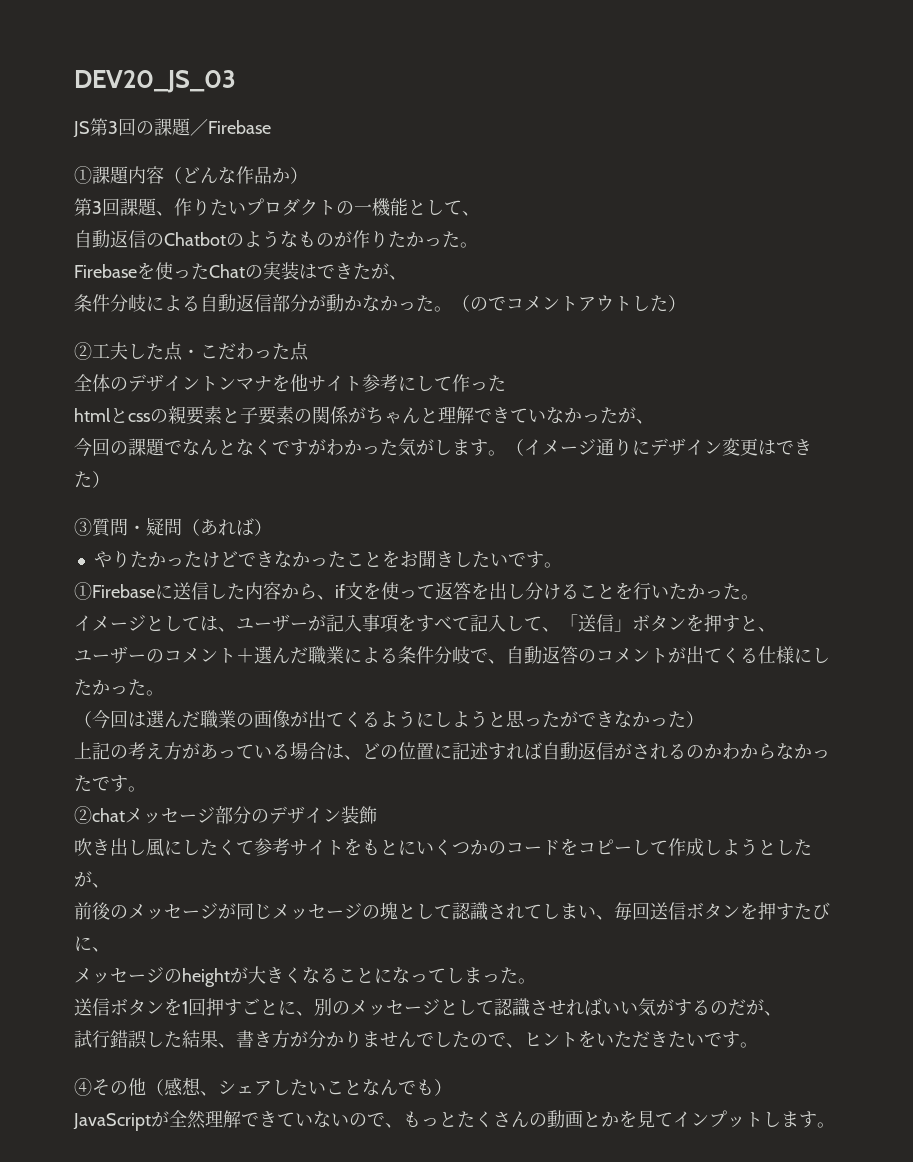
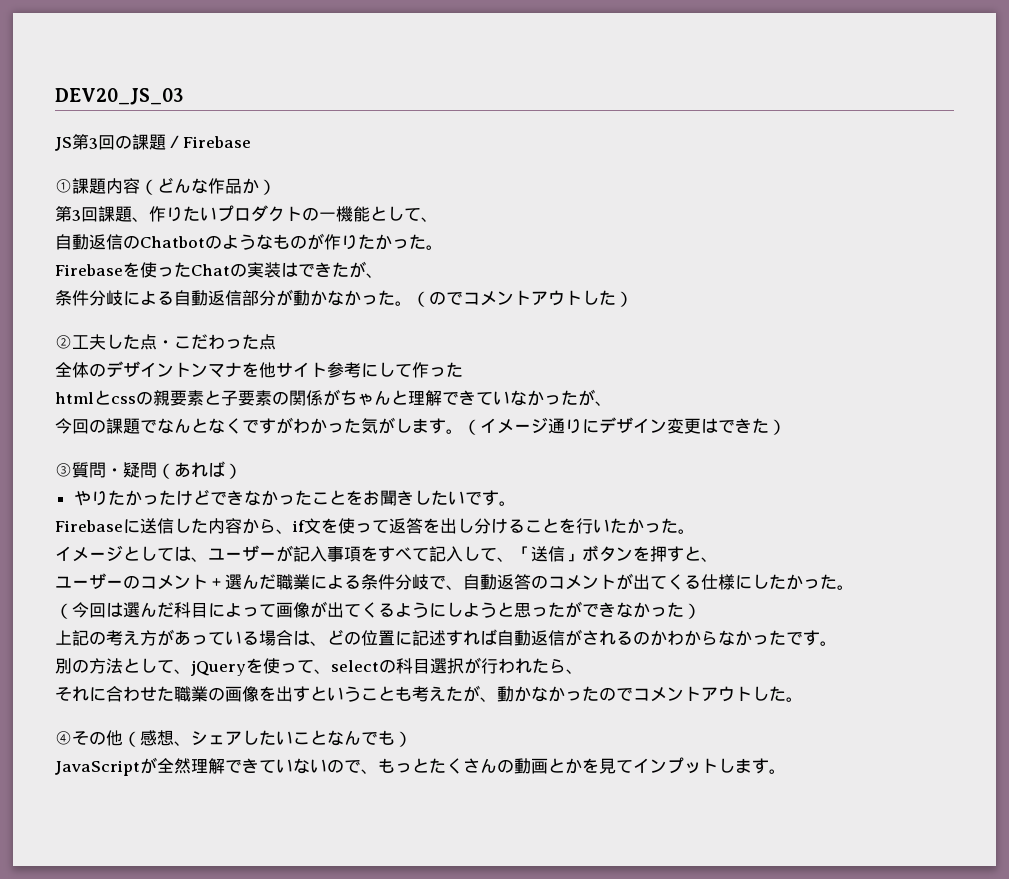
- ①Firebaseに送信した内容から、if文を使って返答を出し分けることを行いたかった。
+ Firebaseに送信した内容から、if文を使って返答を出し分けることを行いたかった。
- （今回は選んだ職業の画像が出てくるようにしようと思ったができなかった）
+ （今回は選んだ科目によって画像が出てくるようにしようと思ったができなかった）
- ②chatメッセージ部分のデザイン装飾
- 吹き出し風にしたくて参考サイトをもとにいくつかのコードをコピーして作成しようとしたが、
- 前後のメッセージが同じメッセージの塊として認識されてしまい、毎回送信ボタンを押すたびに、
- メッセージのheightが大きくなることになってしまった。
- 送信ボタンを1回押すごとに、別のメッセージとして認識させればいい気がするのだが、
- 試行錯誤した結果、書き方が分かりませんでしたので、ヒントをいただきたいです。
+ 別の方法として、jQueryを使って、selectの科目選択が行われたら、
+ それに合わせた職業の画像を出すということも考えたが、動かなかったのでコメントアウトした。

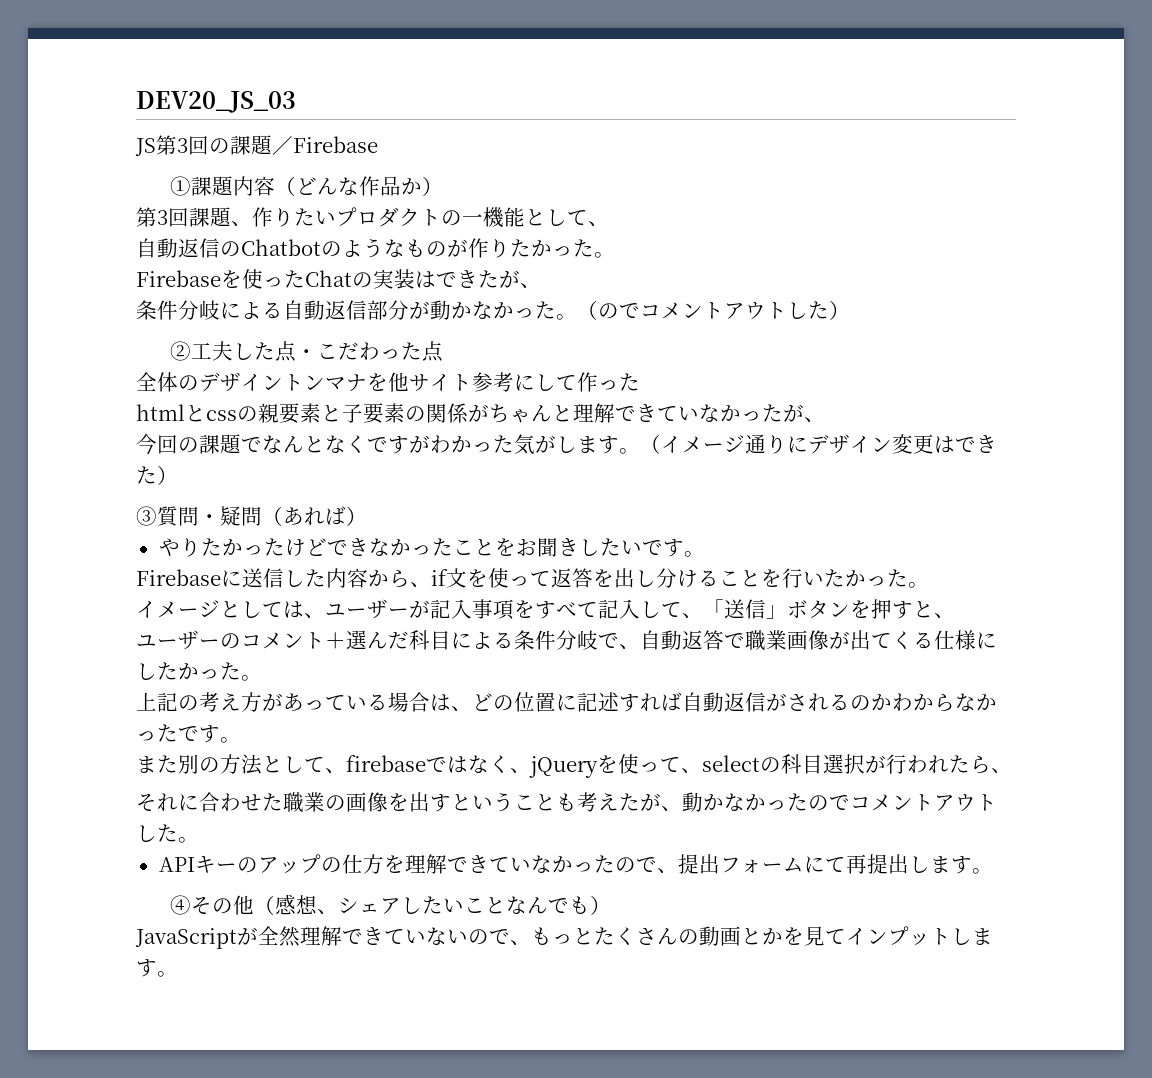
- ユーザーのコメント＋選んだ職業による条件分岐で、自動返答のコメントが出てくる仕様にしたかった。
+ ユーザーのコメント＋選んだ科目による条件分岐で、自動返答で職業画像が出てくる仕様にしたかった。
- （今回は選んだ科目によって画像が出てくるようにしようと思ったができなかった）
- 別の方法として、jQueryを使って、selectの科目選択が行われたら、
+ また別の方法として、firebaseではなく、jQueryを使って、selectの科目選択が行われたら、
+ APIキーのアップの仕方を理解できていなかったので、提出フォームにて再提出します。

